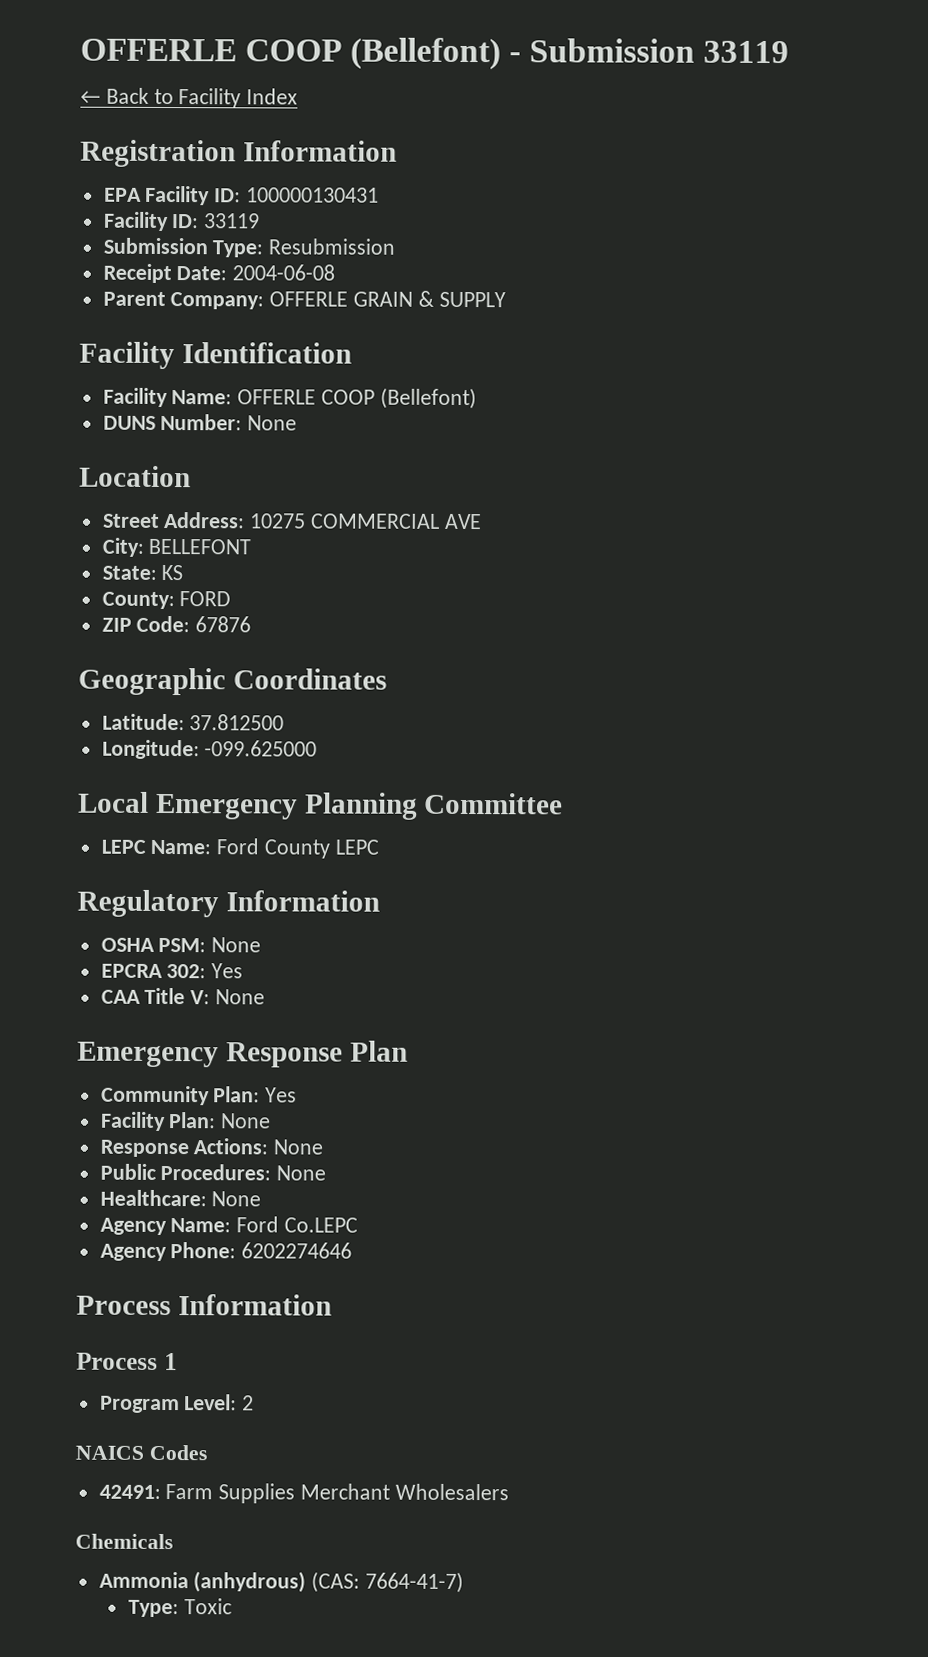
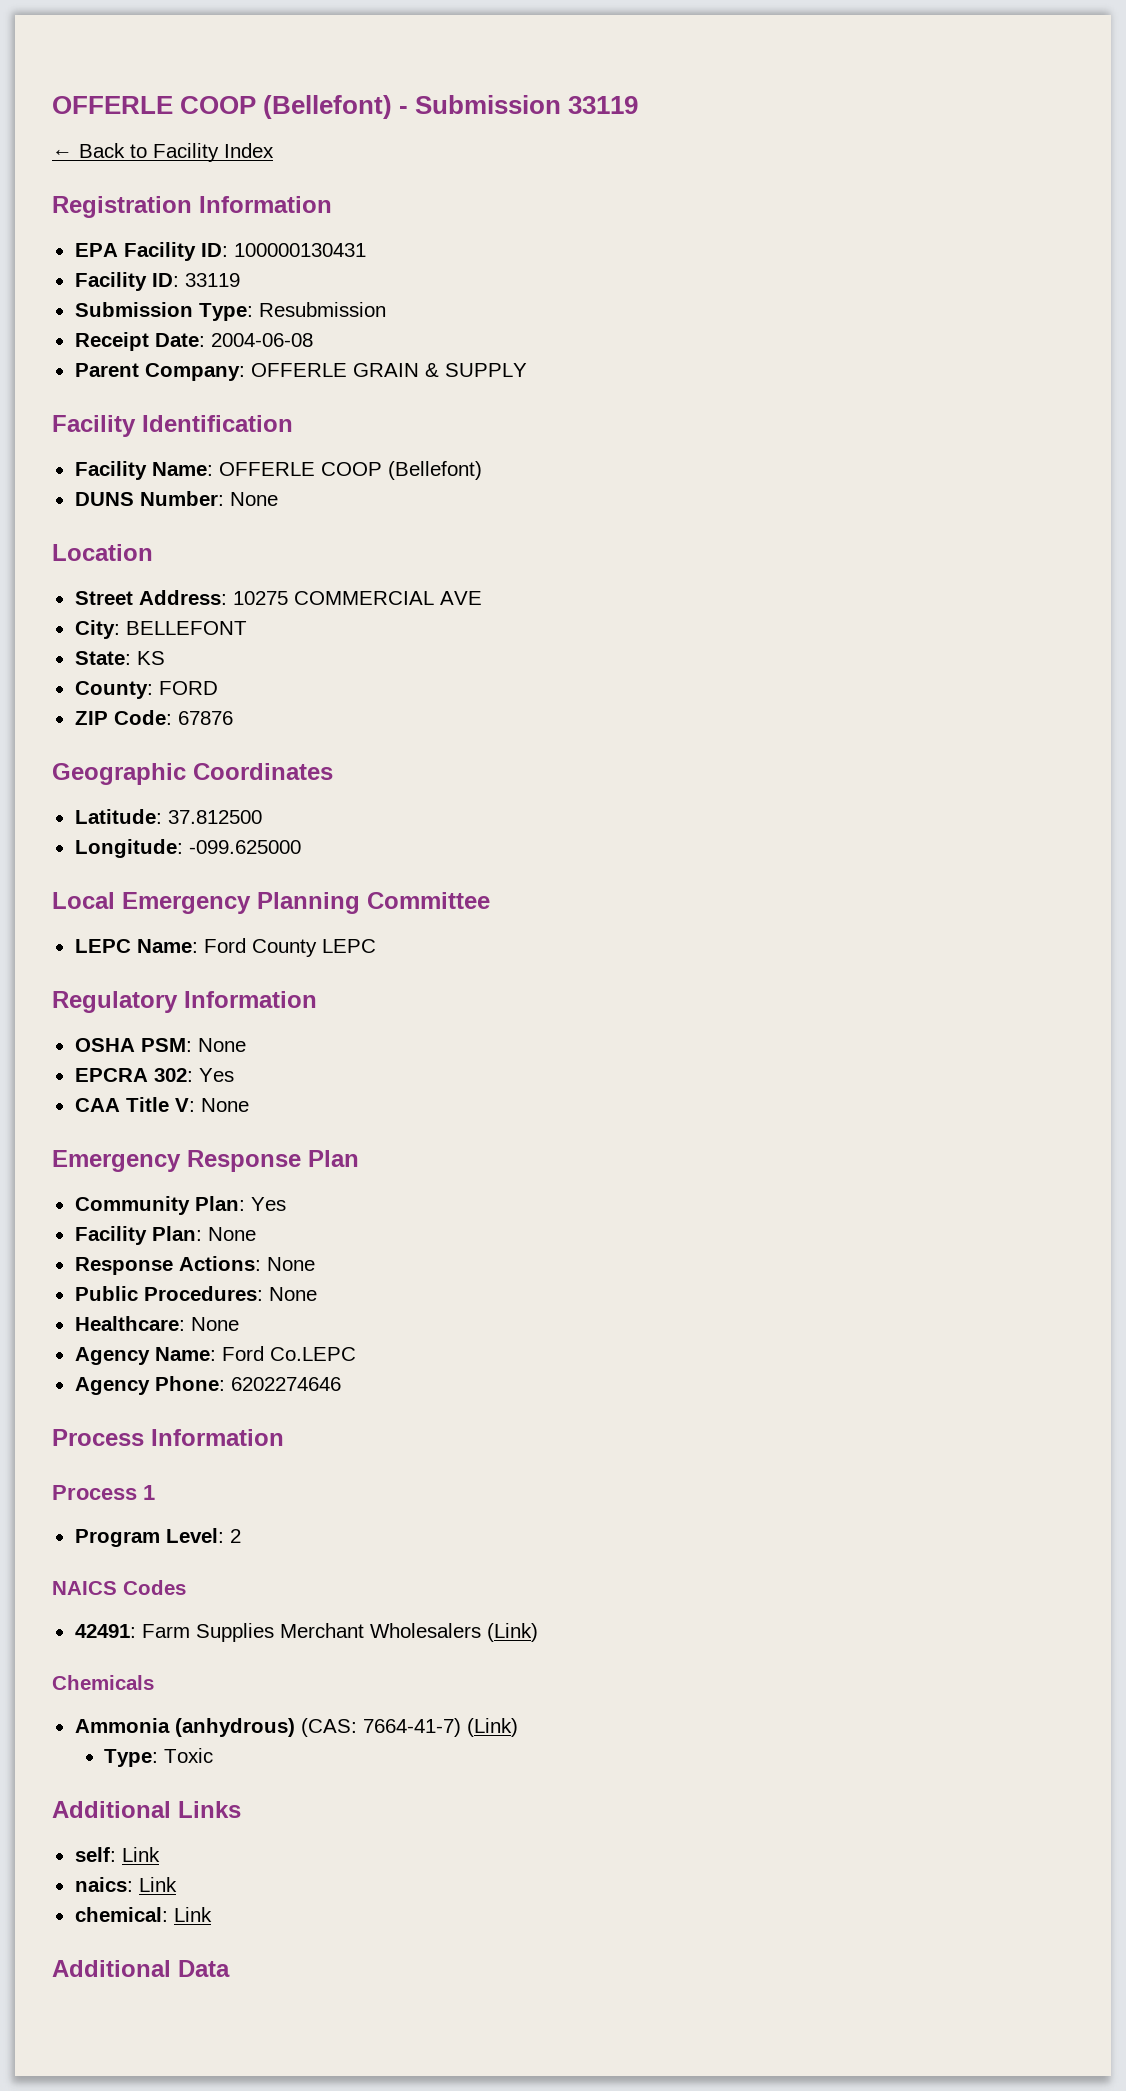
- 42491: Farm Supplies Merchant Wholesalers
+ 42491: Farm Supplies Merchant Wholesalers (Link)
- Ammonia (anhydrous) (CAS: 7664-41-7)
+ Ammonia (anhydrous) (CAS: 7664-41-7) (Link)
+ Additional Links
+ self: Link
+ naics: Link
+ chemical: Link
+ Additional Data

